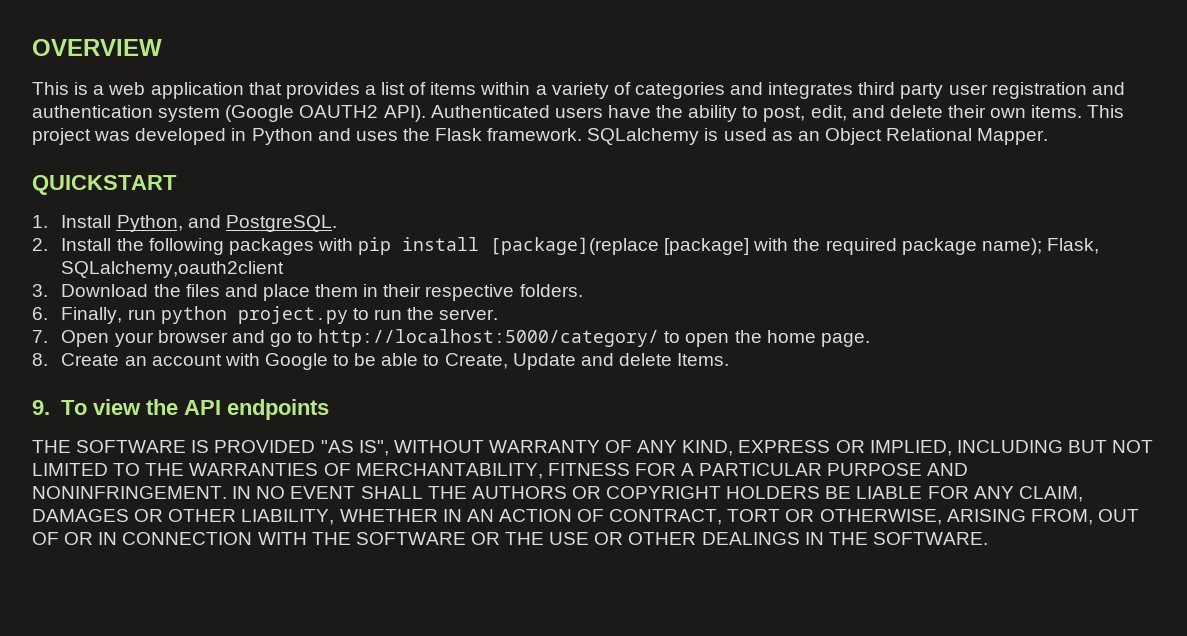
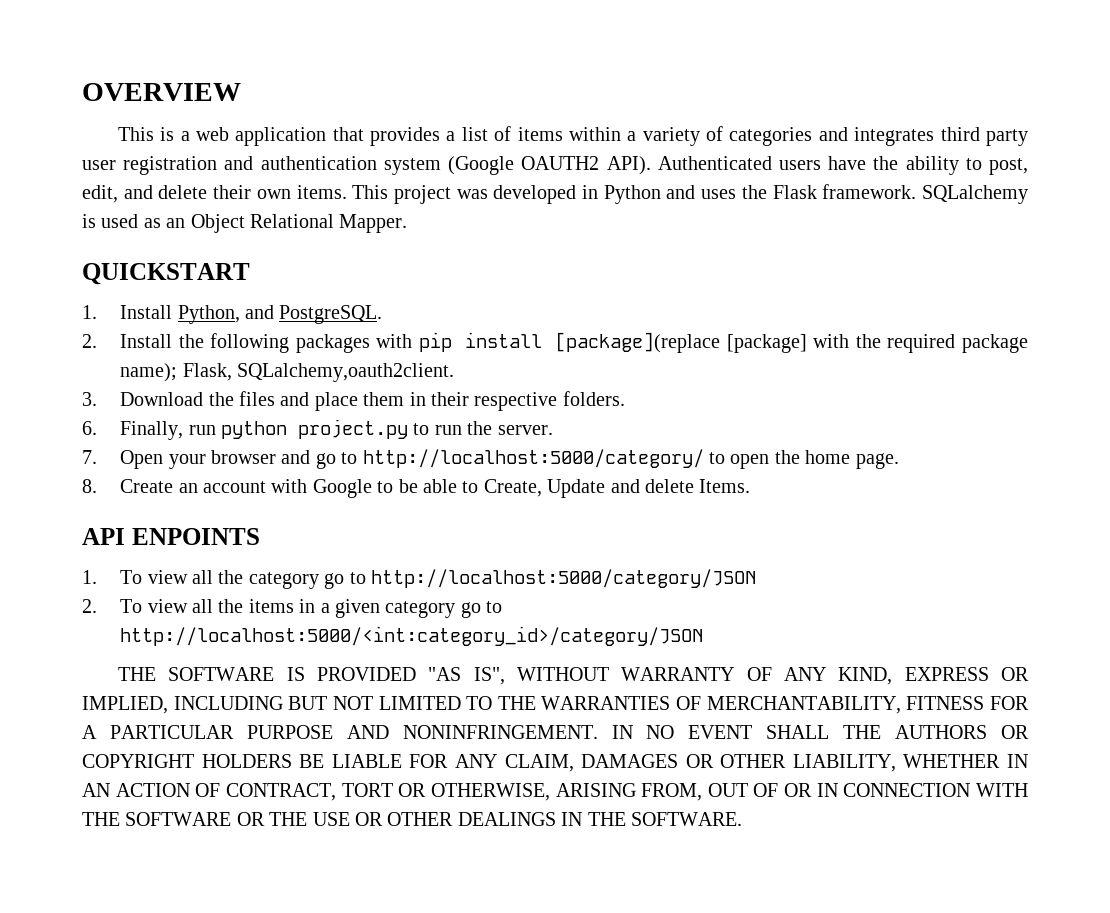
- 2. Install the following packages with pip install [package](replace [package] with the required package name); Flask, SQLalchemy,oauth2client
+ 2. Install the following packages with pip install [package](replace [package] with the required package name); Flask, SQLalchemy,oauth2client.
- 9. To view the API endpoints
+ API ENPOINTS
+ 1. To view all the category go to http://localhost:5000/category/JSON
+ 2. To view all the items in a given category go to http://localhost:5000/<int:category_id>/category/JSON

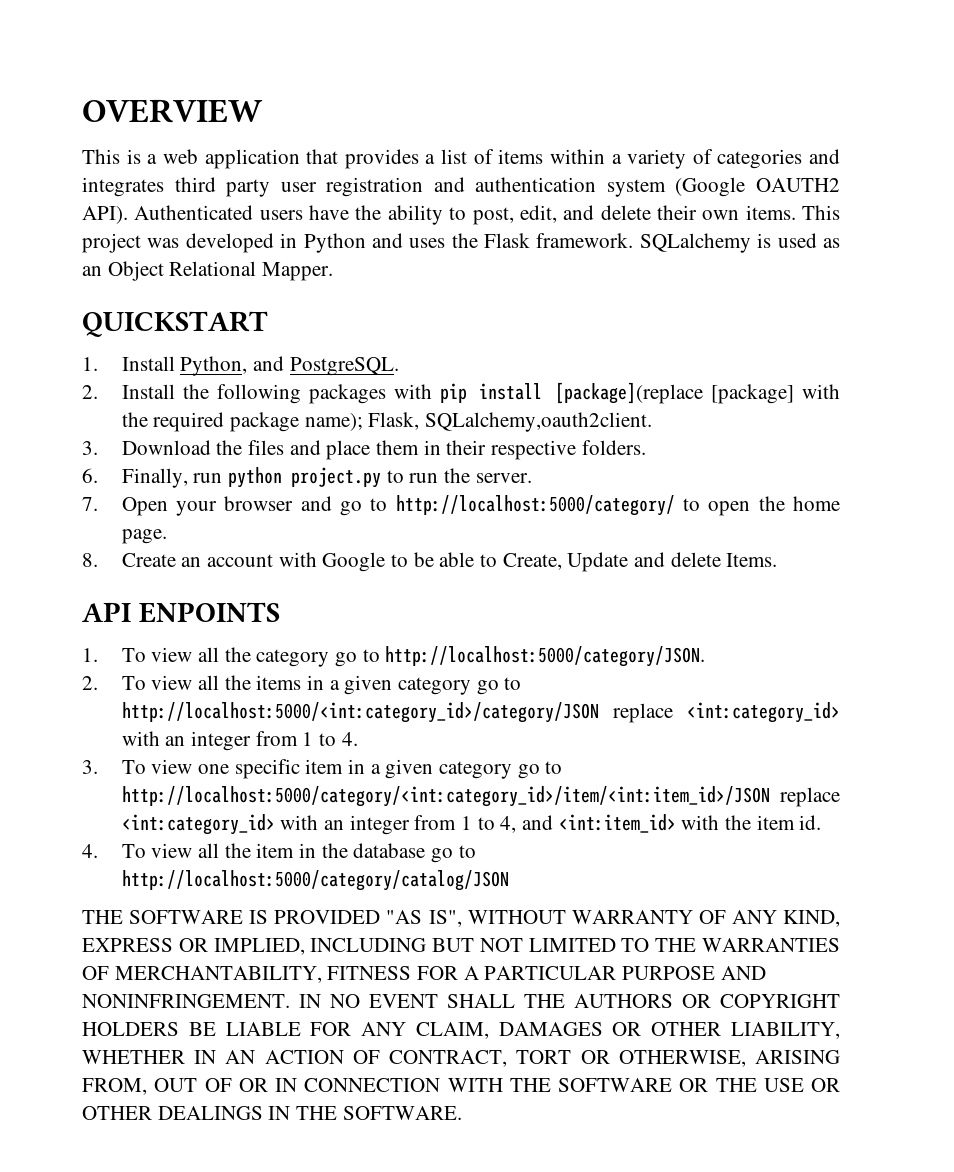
- 1. To view all the category go to http://localhost:5000/category/JSON
+ 1. To view all the category go to http://localhost:5000/category/JSON.
- 2. To view all the items in a given category go to http://localhost:5000/<int:category_id>/category/JSON
+ 2. To view all the items in a given category go to http://localhost:5000/<int:category_id>/category/JSON replace <int:category_id> with an integer from 1 to 4.
+ 3. To view one specific item in a given category go to http://localhost:5000/category/<int:category_id>/item/<int:item_id>/JSON replace <int:category_id> with an integer from 1 to 4, and <int:item_id> with the item id.
+ 4. To view all the item in the database go to http://localhost:5000/category/catalog/JSON

